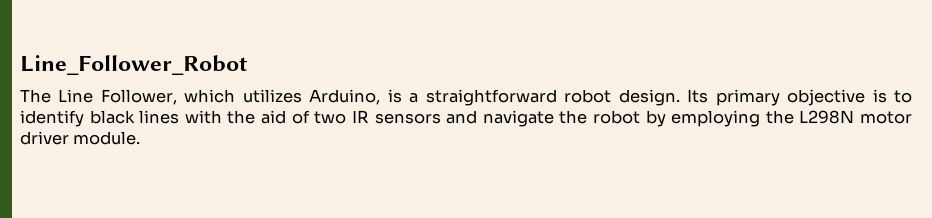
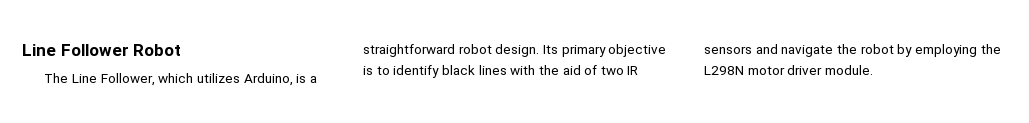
- Line_Follower_Robot
+ Line Follower Robot

